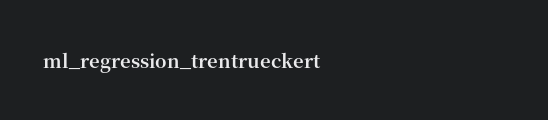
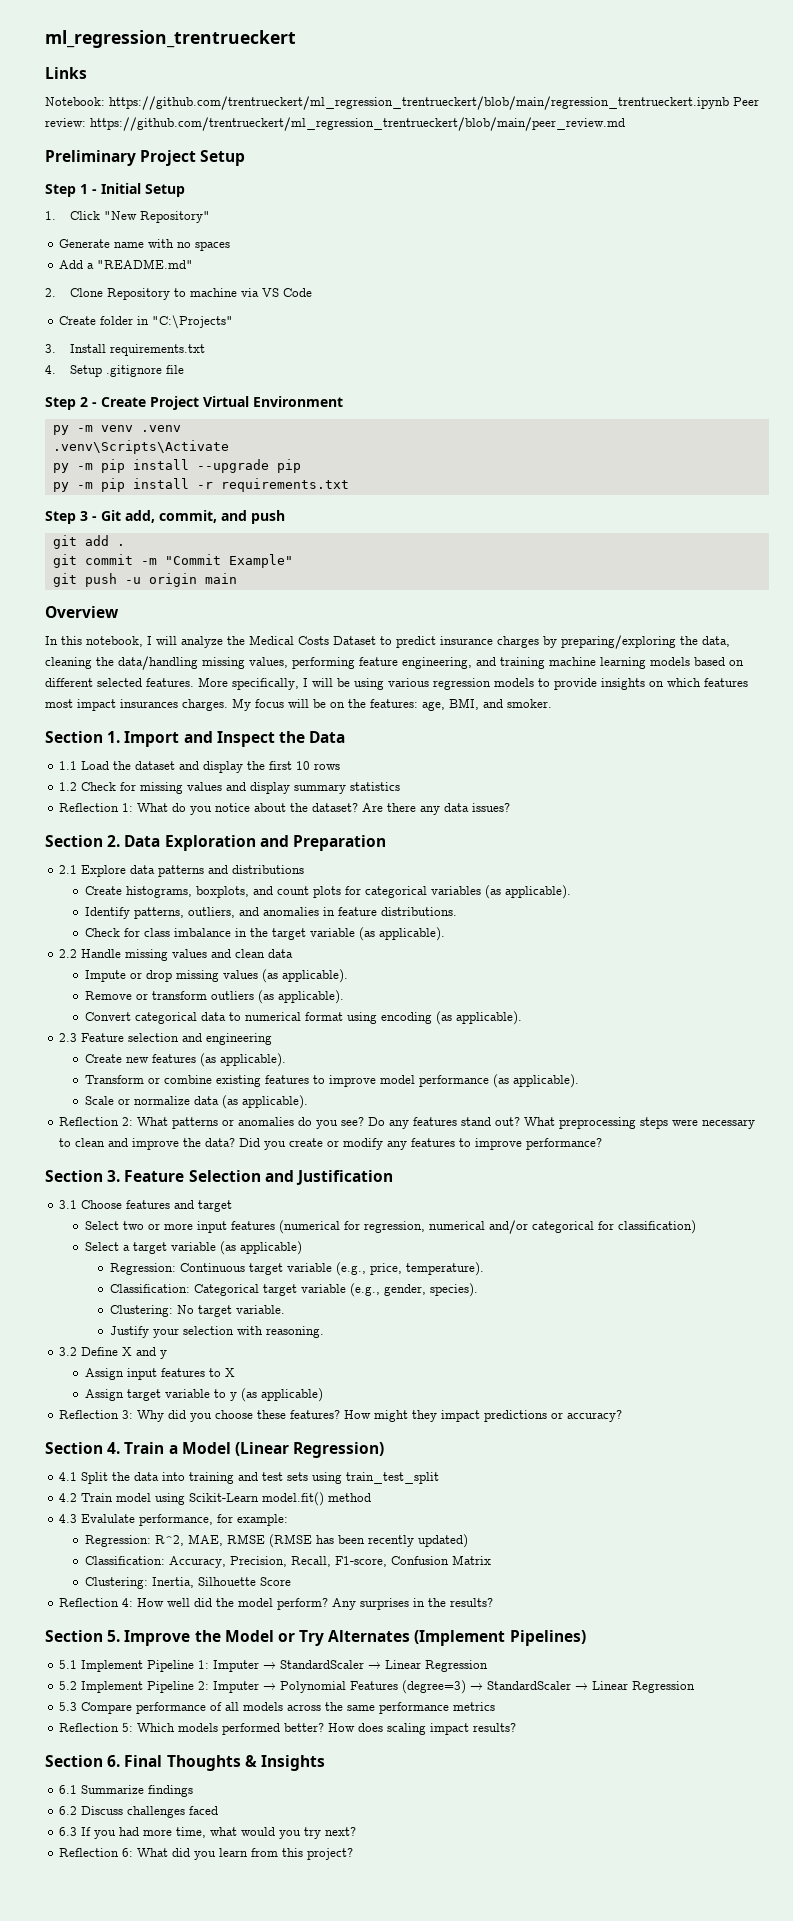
+ Links
+ Notebook: https://github.com/trentrueckert/ml_regression_trentrueckert/blob/main/regression_trentrueckert.ipynb Peer review: https://github.com/trentrueckert/ml_regression_trentrueckert/blob/main/peer_review.md
+ Preliminary Project Setup
+ Step 1 - Initial Setup
+ 1. Click "New Repository"
+ Generate name with no spaces
+ Add a "README.md"
+ 2. Clone Repository to machine via VS Code
+ Create folder in "C:\Projects"
+ 3. Install requirements.txt
+ 4. Setup .gitignore file
+ Step 2 - Create Project Virtual Environment
+ py -m venv .venv
+ .venv\Scripts\Activate
+ py -m pip install --upgrade pip
+ py -m pip install -r requirements.txt
+ Step 3 - Git add, commit, and push
+ git add .
+ git commit -m "Commit Example"
+ git push -u origin main
+ Overview
+ In this notebook, I will analyze the Medical Costs Dataset to predict insurance charges by preparing/exploring the data, cleaning the data/handling missing values, performing feature engineering, and training machine learning models based on different selected features. More specifically, I will be using various regression models to provide insights on which features most impact insurances charges. My focus will be on the features: age, BMI, and smoker.
+ Section 1. Import and Inspect the Data
+ 1.1 Load the dataset and display the first 10 rows
+ 1.2 Check for missing values and display summary statistics
+ Reflection 1: What do you notice about the dataset? Are there any data issues?
+ Section 2. Data Exploration and Preparation
+ 2.1 Explore data patterns and distributions
+ Create histograms, boxplots, and count plots for categorical variables (as applicable).
+ Identify patterns, outliers, and anomalies in feature distributions.
+ Check for class imbalance in the target variable (as applicable).
+ 2.2 Handle missing values and clean data
+ Impute or drop missing values (as applicable).
+ Remove or transform outliers (as applicable).
+ Convert categorical data to numerical format using encoding (as applicable).
+ 2.3 Feature selection and engineering
+ Create new features (as applicable).
+ Transform or combine existing features to improve model performance (as applicable).
+ Scale or normalize data (as applicable).
+ Reflection 2: What patterns or anomalies do you see? Do any features stand out? What preprocessing steps were necessary to clean and improve the data? Did you create or modify any features to improve performance?
+ Section 3. Feature Selection and Justification
+ 3.1 Choose features and target
+ Select two or more input features (numerical for regression, numerical and/or categorical for classification)
+ Select a target variable (as applicable)
+ Regression: Continuous target variable (e.g., price, temperature).
+ Classification: Categorical target variable (e.g., gender, species).
+ Clustering: No target variable.
+ Justify your selection with reasoning.
+ 3.2 Define X and y
+ Assign input features to X
+ Assign target variable to y (as applicable)
+ Reflection 3: Why did you choose these features? How might they impact predictions or accuracy?
+ Section 4. Train a Model (Linear Regression)
+ 4.1 Split the data into training and test sets using train_test_split
+ 4.2 Train model using Scikit-Learn model.fit() method
+ 4.3 Evalulate performance, for example:
+ Regression: R^2, MAE, RMSE (RMSE has been recently updated)
+ Classification: Accuracy, Precision, Recall, F1-score, Confusion Matrix
+ Clustering: Inertia, Silhouette Score
+ Reflection 4: How well did the model perform? Any surprises in the results?
+ Section 5. Improve the Model or Try Alternates (Implement Pipelines)
+ 5.1 Implement Pipeline 1: Imputer → StandardScaler → Linear Regression
+ 5.2 Implement Pipeline 2: Imputer → Polynomial Features (degree=3) → StandardScaler → Linear Regression
+ 5.3 Compare performance of all models across the same performance metrics
+ Reflection 5: Which models performed better? How does scaling impact results?
+ Section 6. Final Thoughts & Insights
+ 6.1 Summarize findings
+ 6.2 Discuss challenges faced
+ 6.3 If you had more time, what would you try next?
+ Reflection 6: What did you learn from this project?

